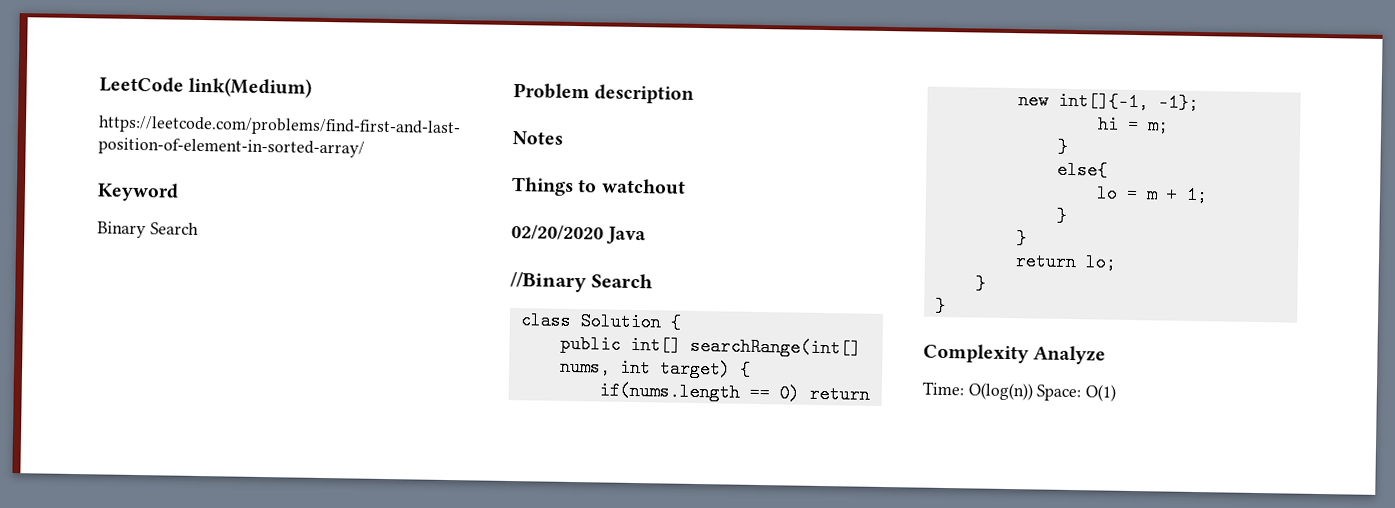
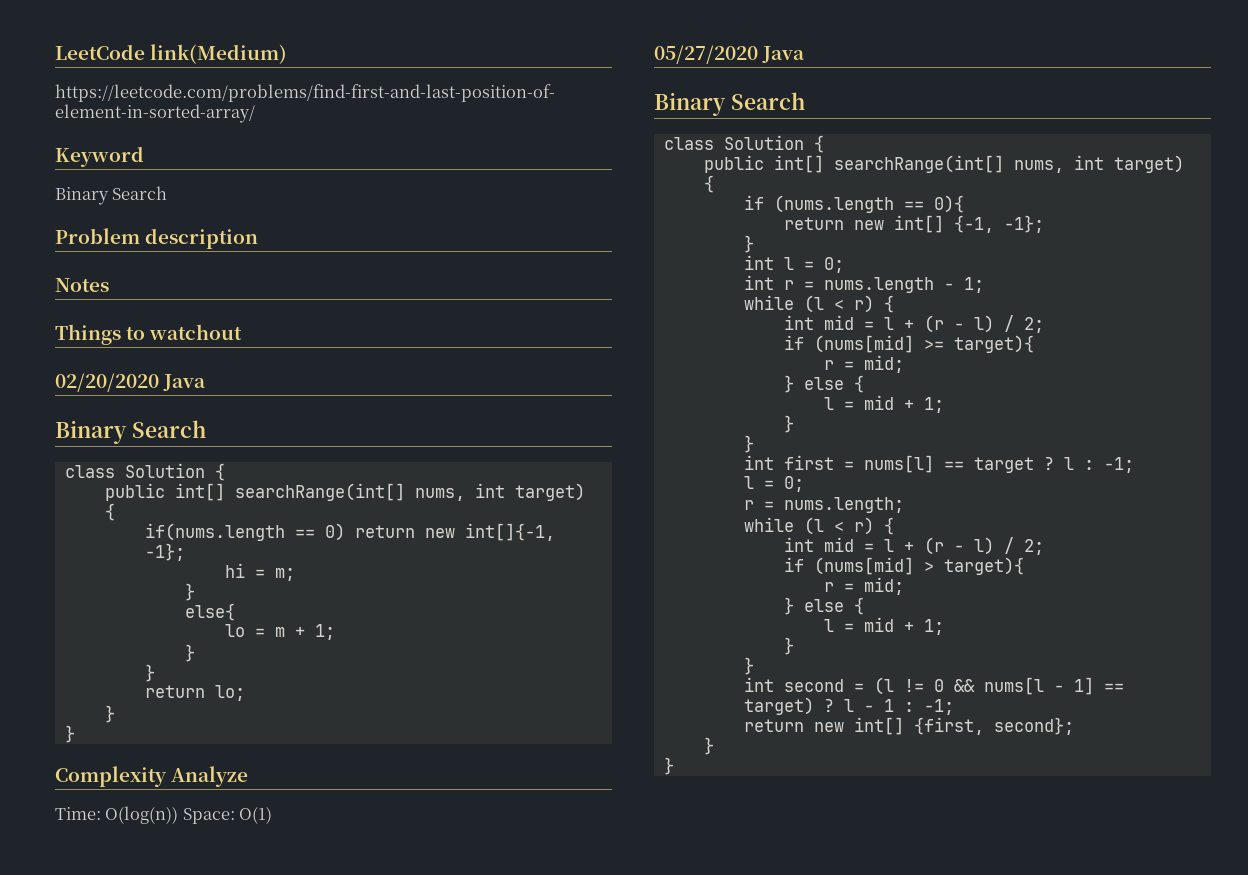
  02/20/2020 Java
- //Binary Search
+ Binary Search
+ 05/27/2020 Java
+ Binary Search
+ class Solution {
+ public int[] searchRange(int[] nums, int target) {
+ if (nums.length == 0){
+ return new int[] {-1, -1};
+ }
+ int l = 0;
+ int r = nums.length - 1;
+ while (l < r) {
+ int mid = l + (r - l) / 2;
+ if (nums[mid] >= target){
+ r = mid;
+ } else {
+ l = mid + 1;
+ }
+ }
+ int first = nums[l] == target ? l : -1;
+ l = 0;
+ r = nums.length;
+ while (l < r) {
+ int mid = l + (r - l) / 2;
+ if (nums[mid] > target){
+ r = mid;
+ } else {
+ l = mid + 1;
+ }
+ }
+ int second = (l != 0 && nums[l - 1] == target) ? l - 1 : -1;
+ return new int[] {first, second};
+ }
+ }

